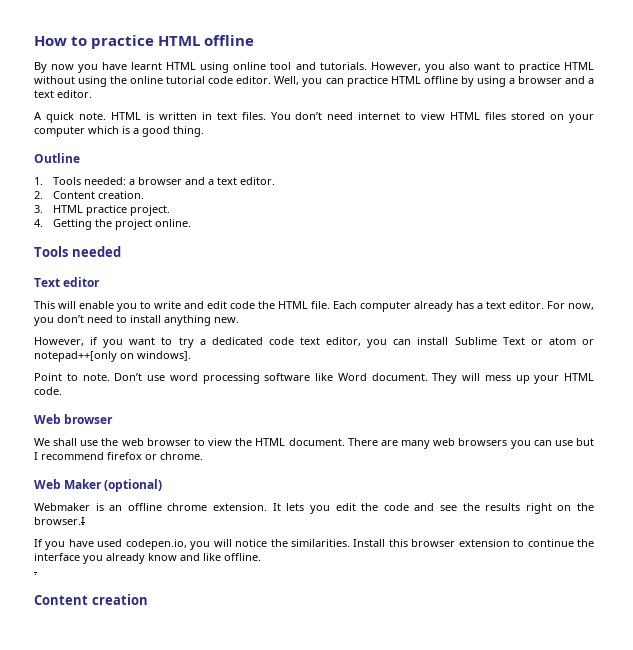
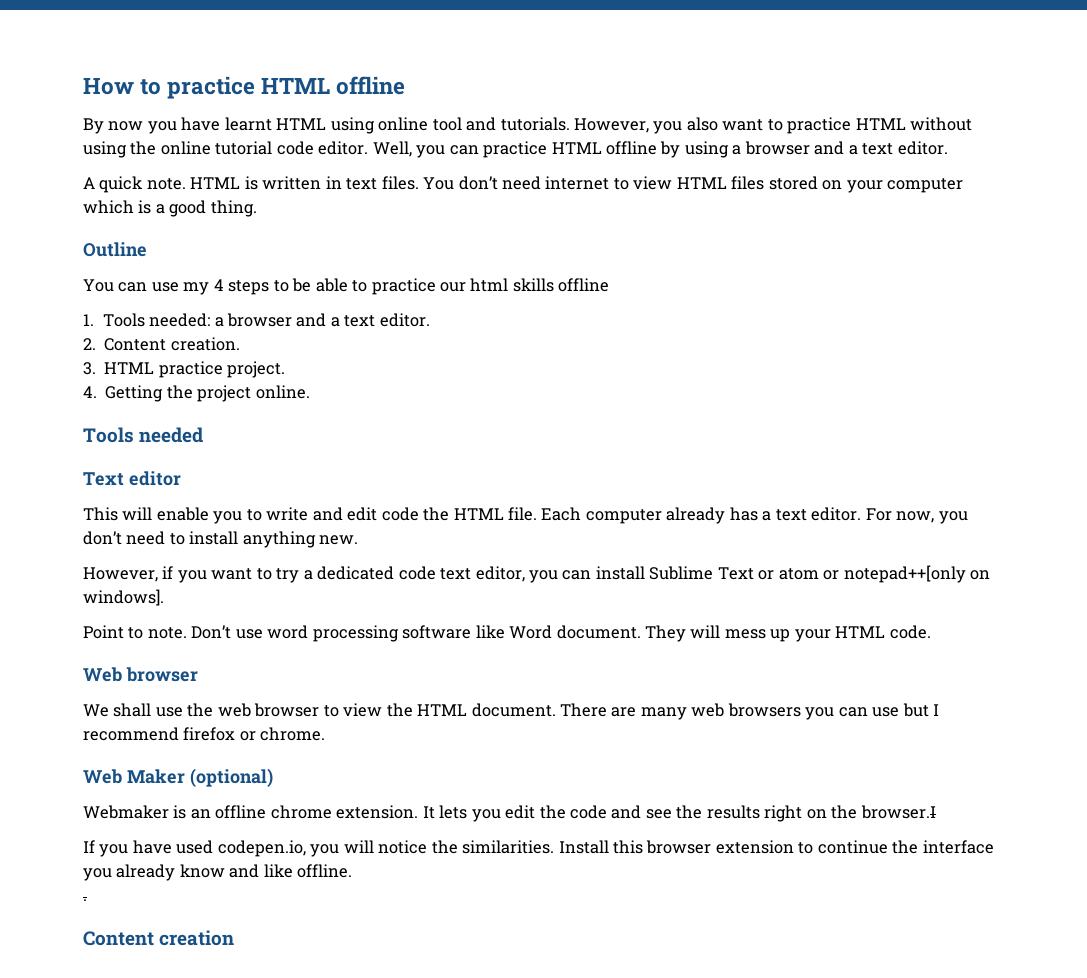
+ You can use my 4 steps to be able to practice our html skills offline

